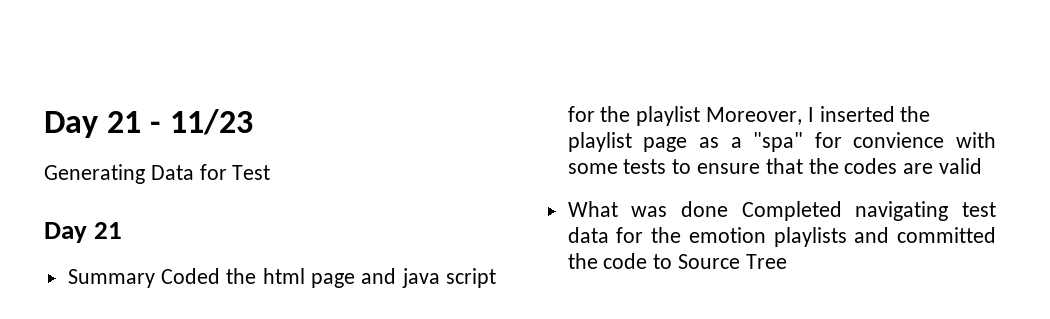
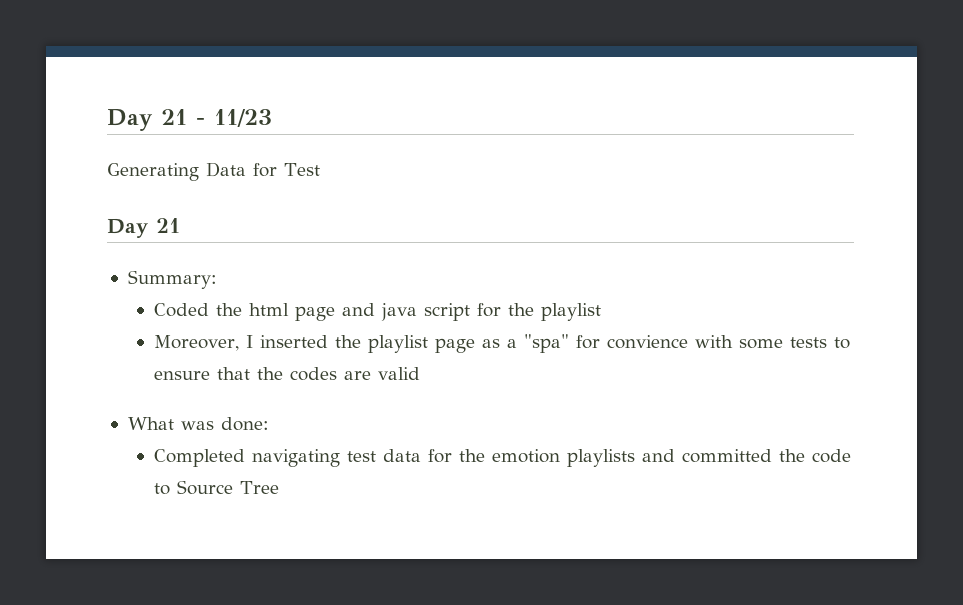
- Summary Coded the html page and java script for the playlist Moreover, I inserted the playlist page as a "spa" for convience with some tests to ensure that the codes are valid
+ Summary:
+ Coded the html page and java script for the playlist
+ Moreover, I inserted the playlist page as a "spa" for convience with some tests to ensure that the codes are valid
- What was done Completed navigating test data for the emotion playlists and committed the code to Source Tree
+ What was done:
+ Completed navigating test data for the emotion playlists and committed the code to Source Tree

